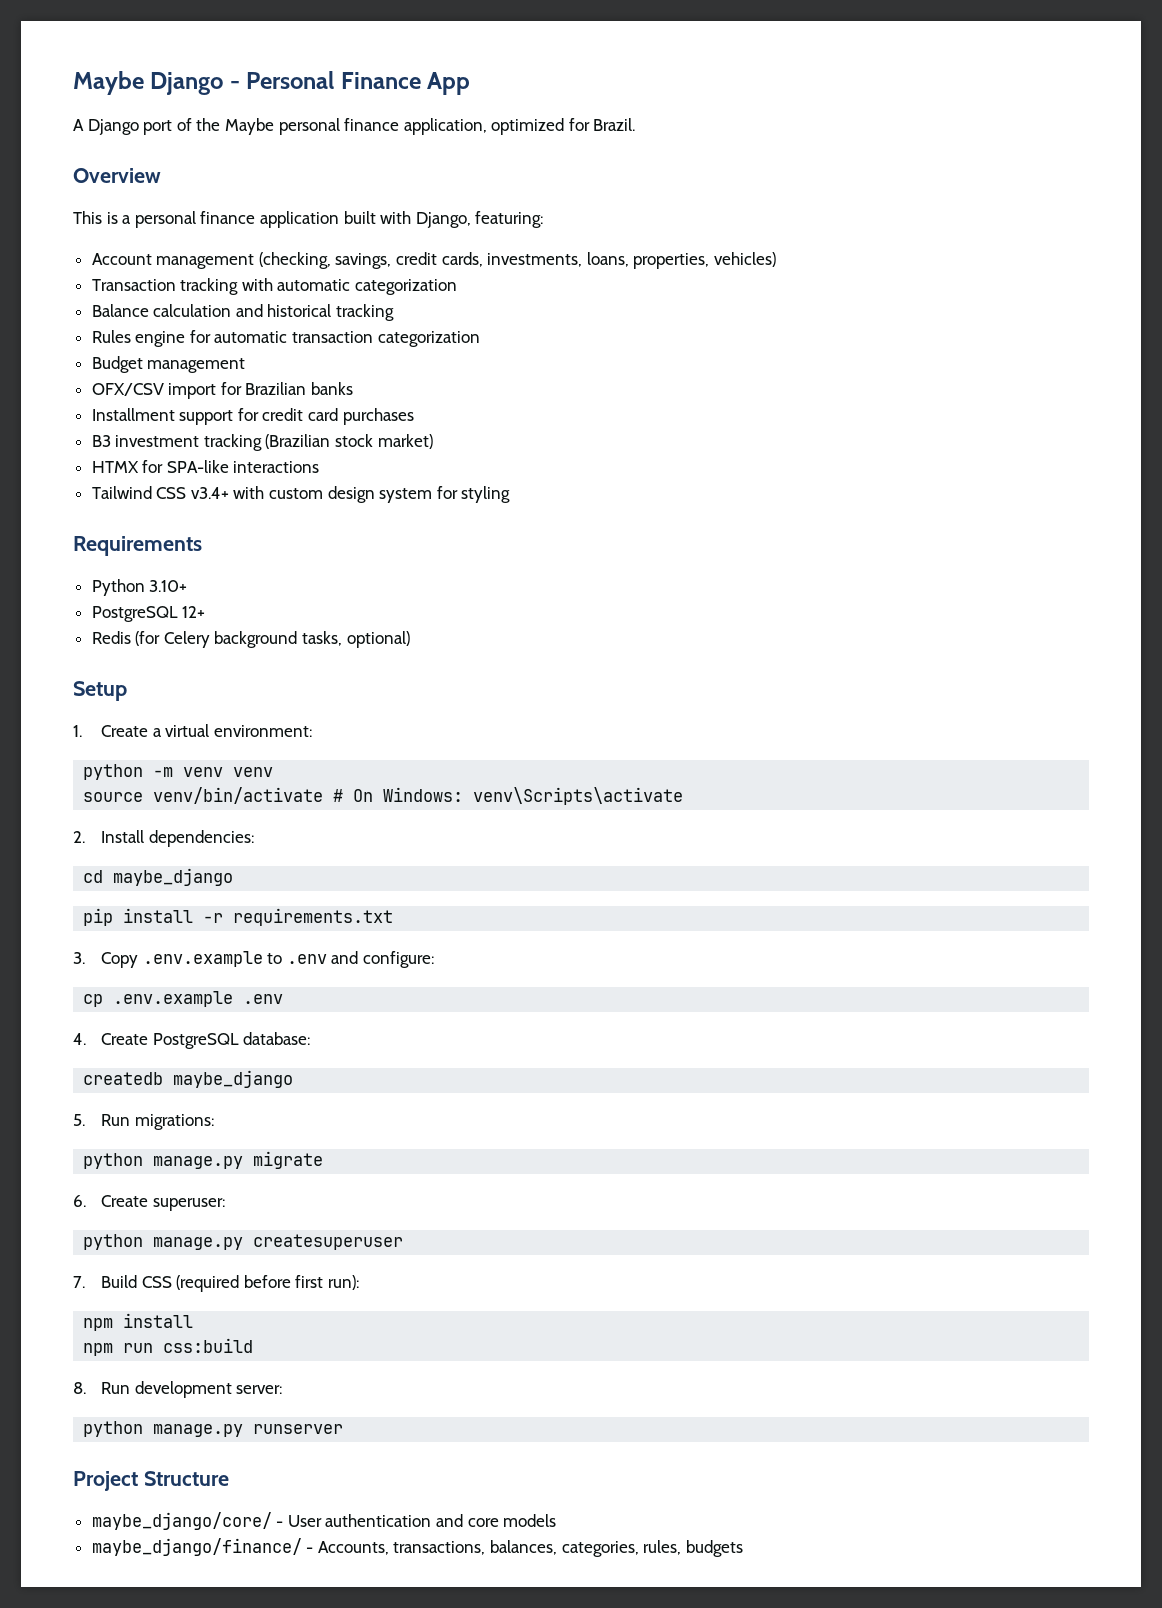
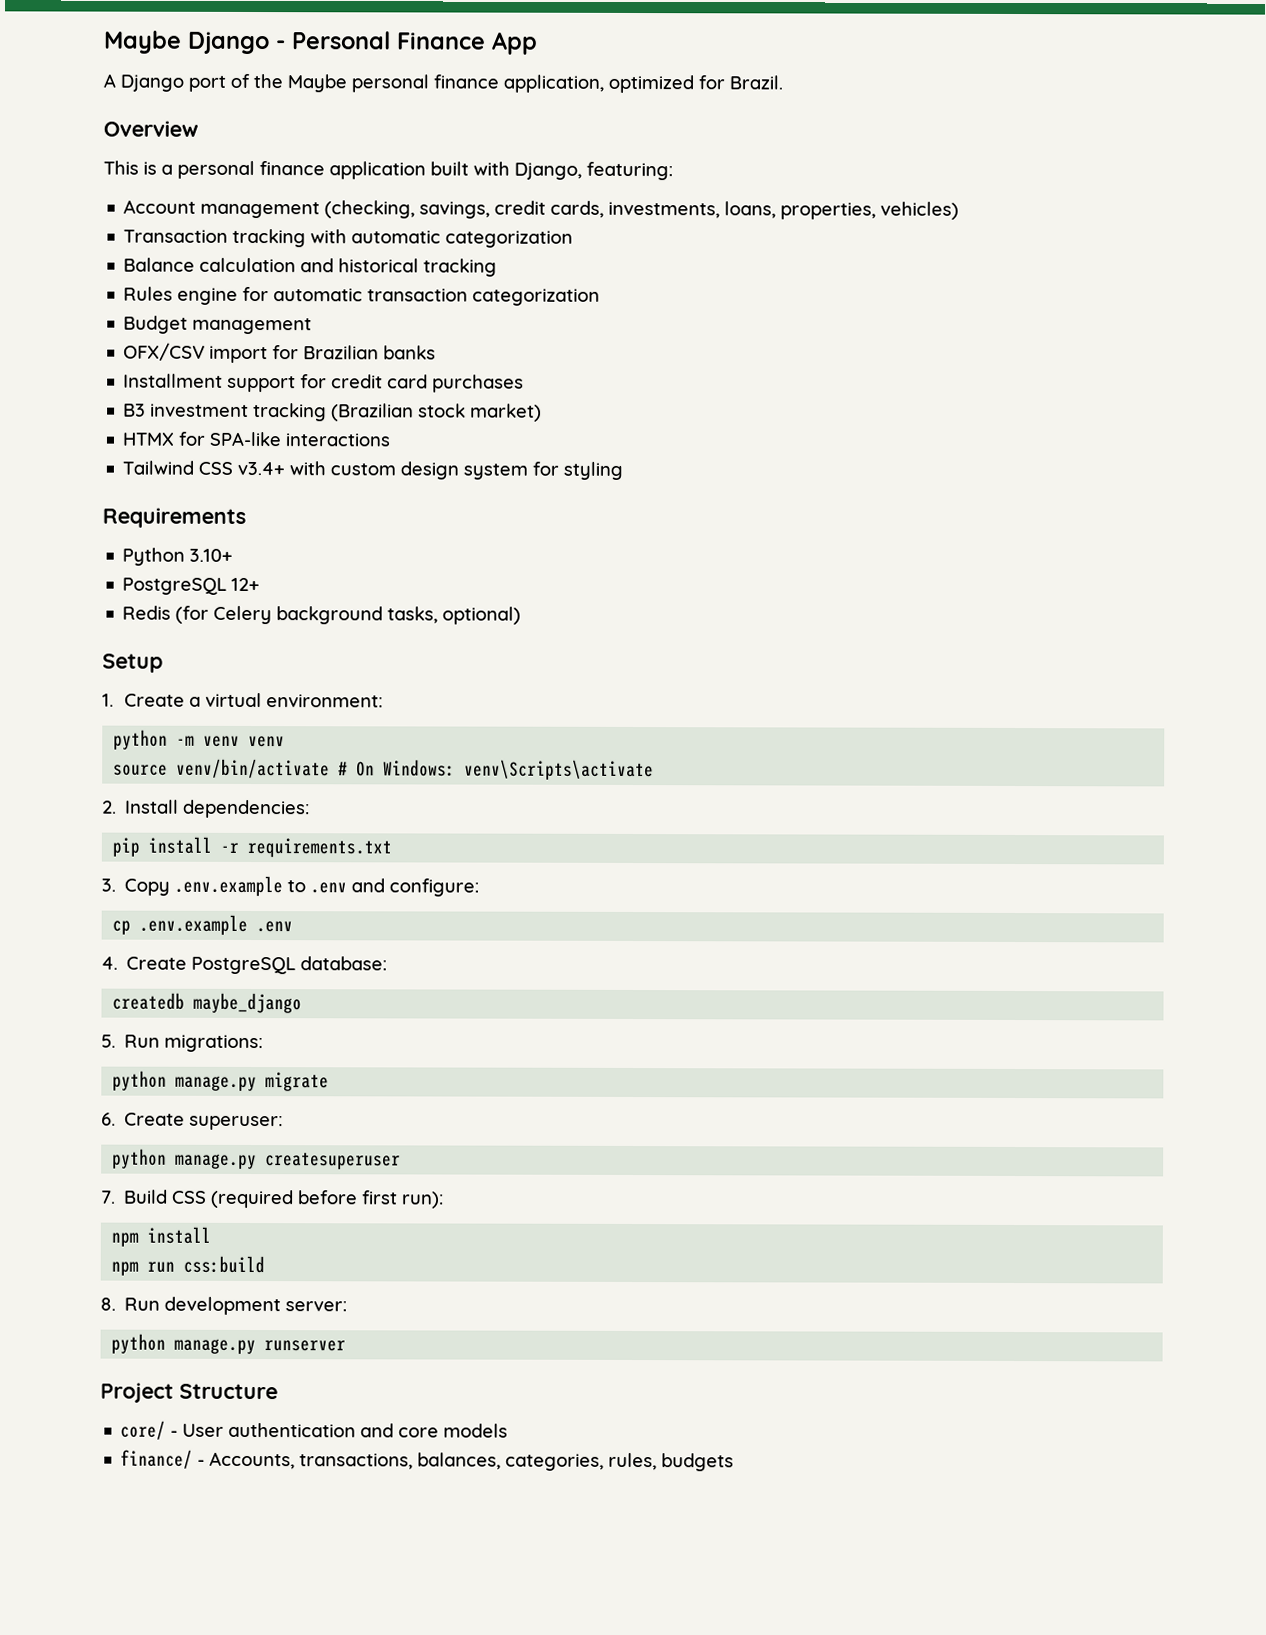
- cd maybe_django
- maybe_django/core/ - User authentication and core models
+ core/ - User authentication and core models
- maybe_django/finance/ - Accounts, transactions, balances, categories, rules, budgets
+ finance/ - Accounts, transactions, balances, categories, rules, budgets

